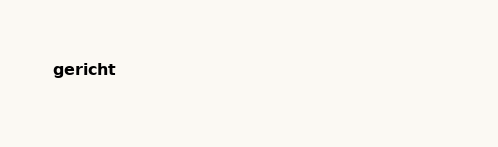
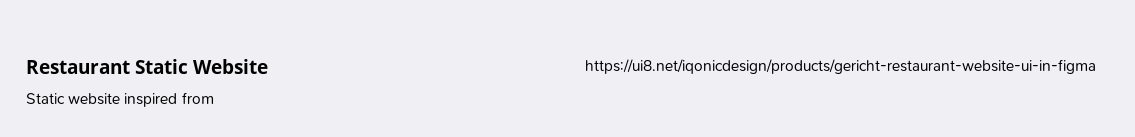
- gericht
+ Restaurant Static Website
+ Static website inspired from https://ui8.net/iqonicdesign/products/gericht-restaurant-website-ui-in-figma

